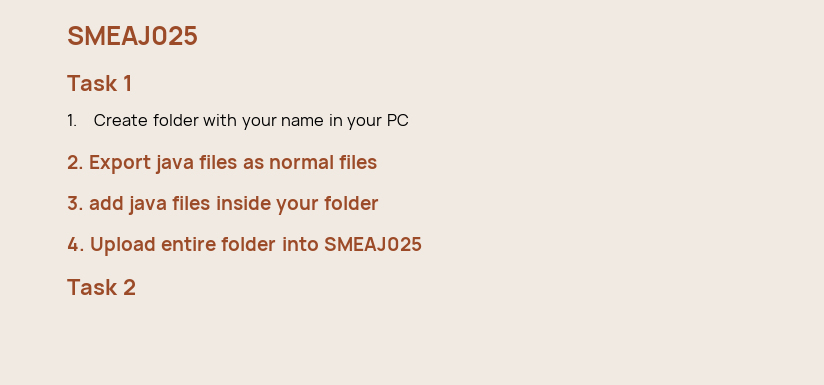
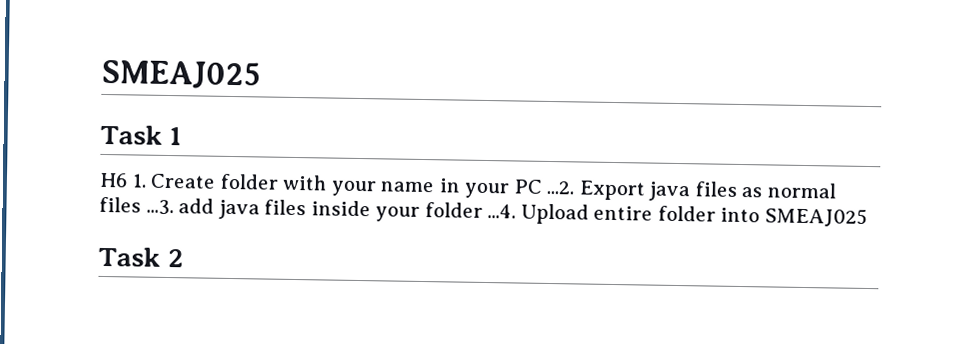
- 1. Create folder with your name in your PC
- 2. Export java files as normal files
- 3. add java files inside your folder
- 4. Upload entire folder into SMEAJ025
+ H6 1. Create folder with your name in your PC ...2. Export java files as normal files ...3. add java files inside your folder ...4. Upload entire folder into SMEAJ025

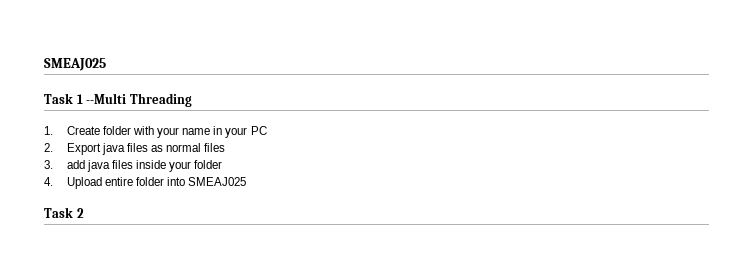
- Task 1
- H6 1. Create folder with your name in your PC ...2. Export java files as normal files ...3. add java files inside your folder ...4. Upload entire folder into SMEAJ025
+ Task 1 --Multi Threading
+ 1. Create folder with your name in your PC
+ 2. Export java files as normal files
+ 3. add java files inside your folder
+ 4. Upload entire folder into SMEAJ025

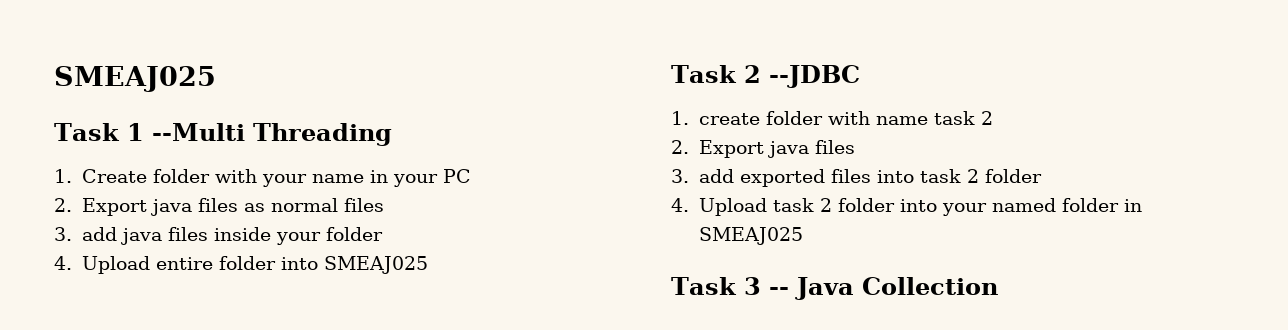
- Task 2
+ Task 2 --JDBC
+ 1. create folder with name task 2
+ 2. Export java files
+ 3. add exported files into task 2 folder
+ 4. Upload task 2 folder into your named folder in SMEAJ025
+ Task 3 -- Java Collection

